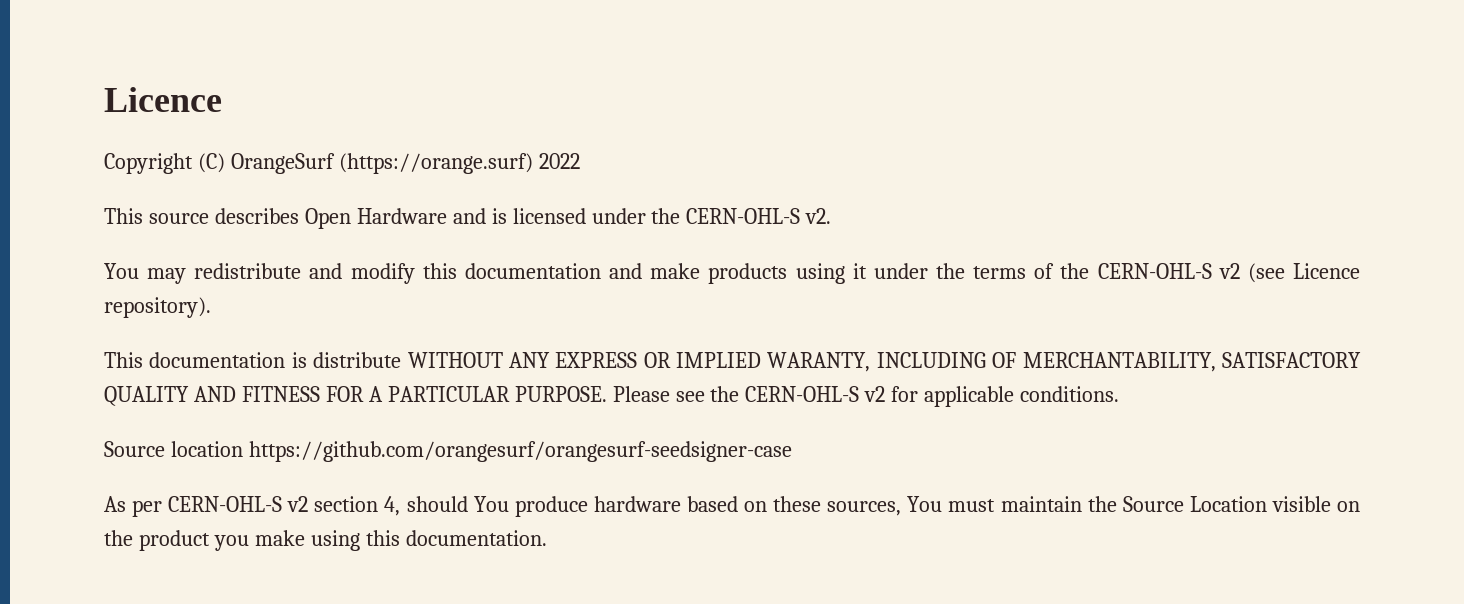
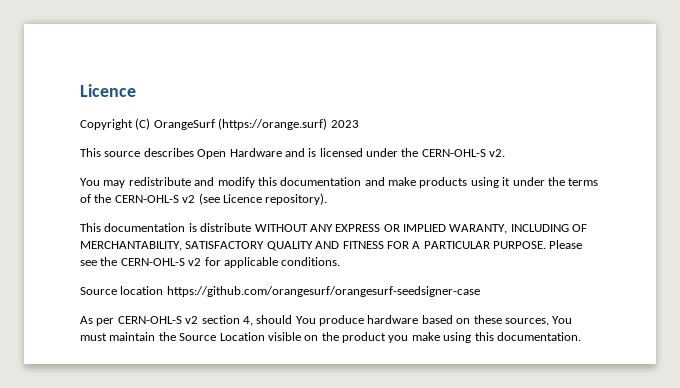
- Copyright (C) OrangeSurf (https://orange.surf) 2022
+ Copyright (C) OrangeSurf (https://orange.surf) 2023

